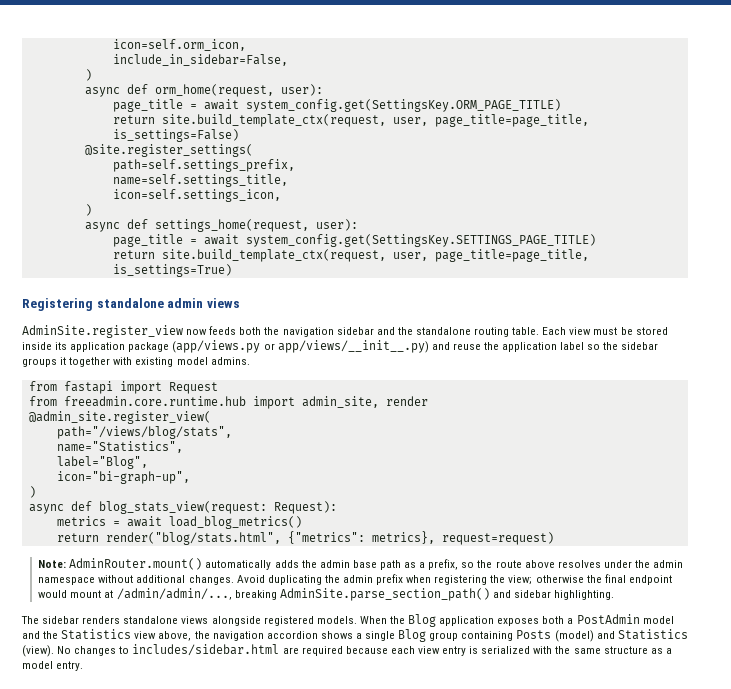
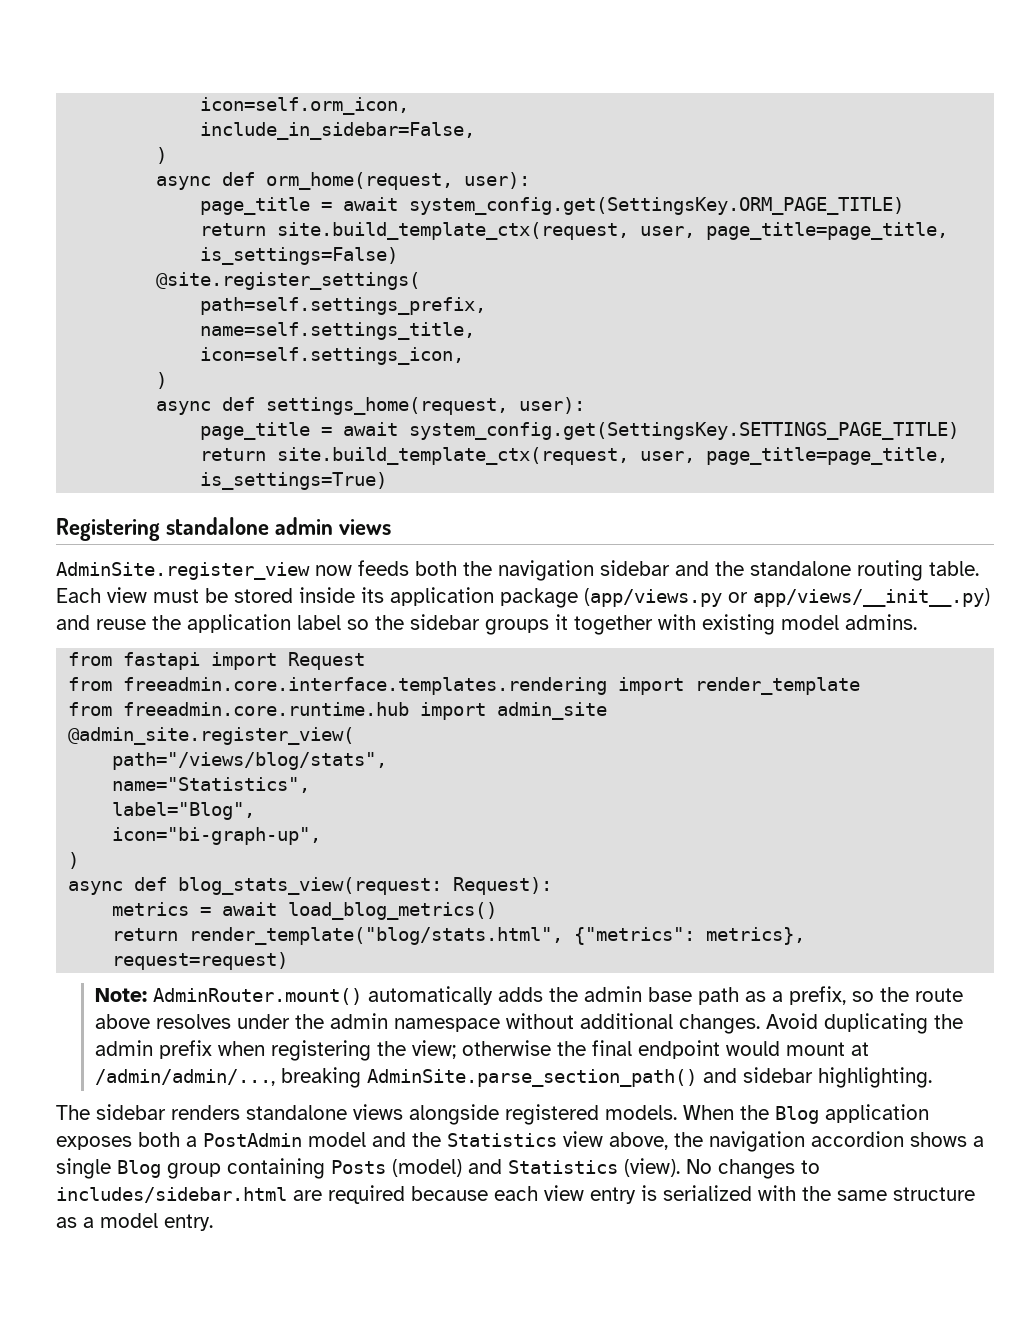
+ from freeadmin.core.interface.templates.rendering import render_template
- from freeadmin.core.runtime.hub import admin_site, render
+ from freeadmin.core.runtime.hub import admin_site
- return render("blog/stats.html", {"metrics": metrics}, request=request)
+ return render_template("blog/stats.html", {"metrics": metrics}, request=request)

